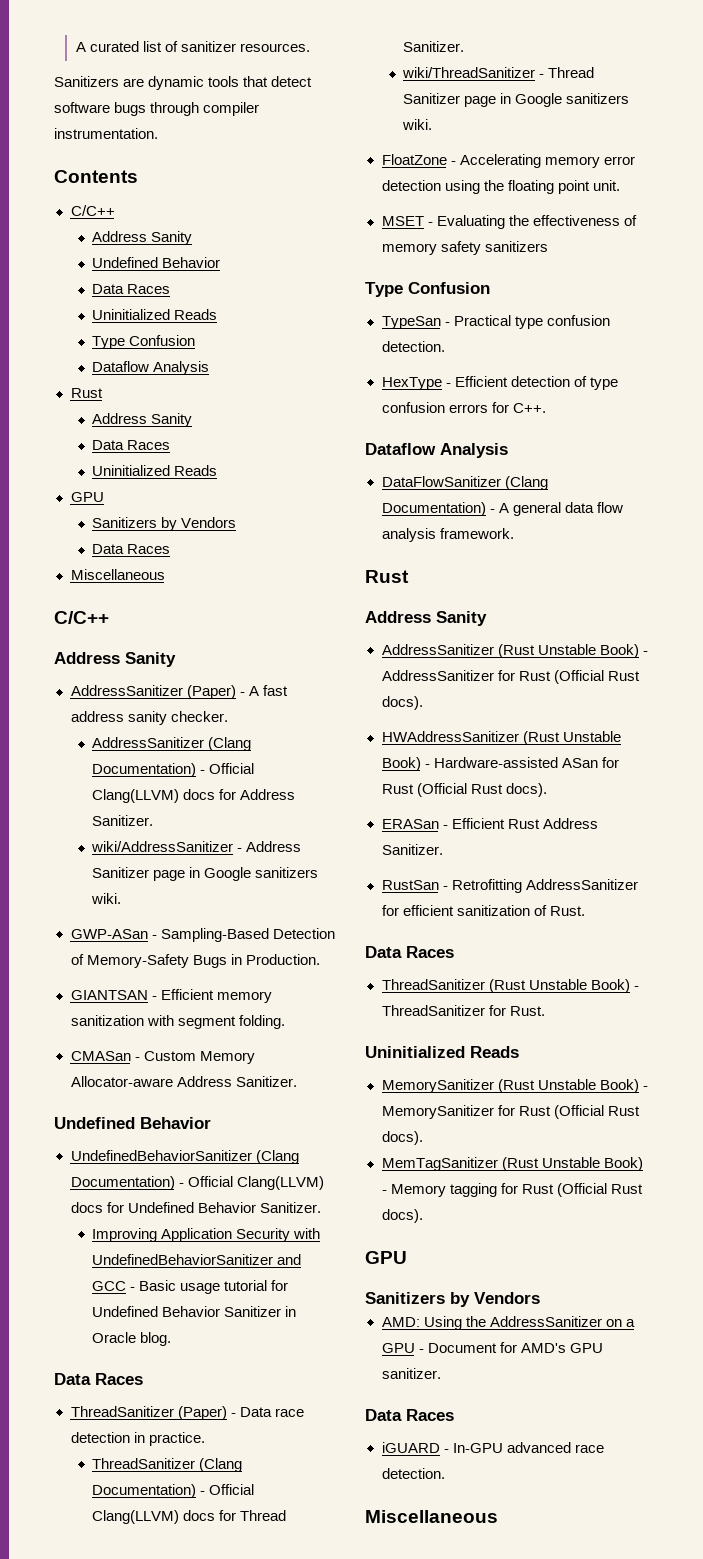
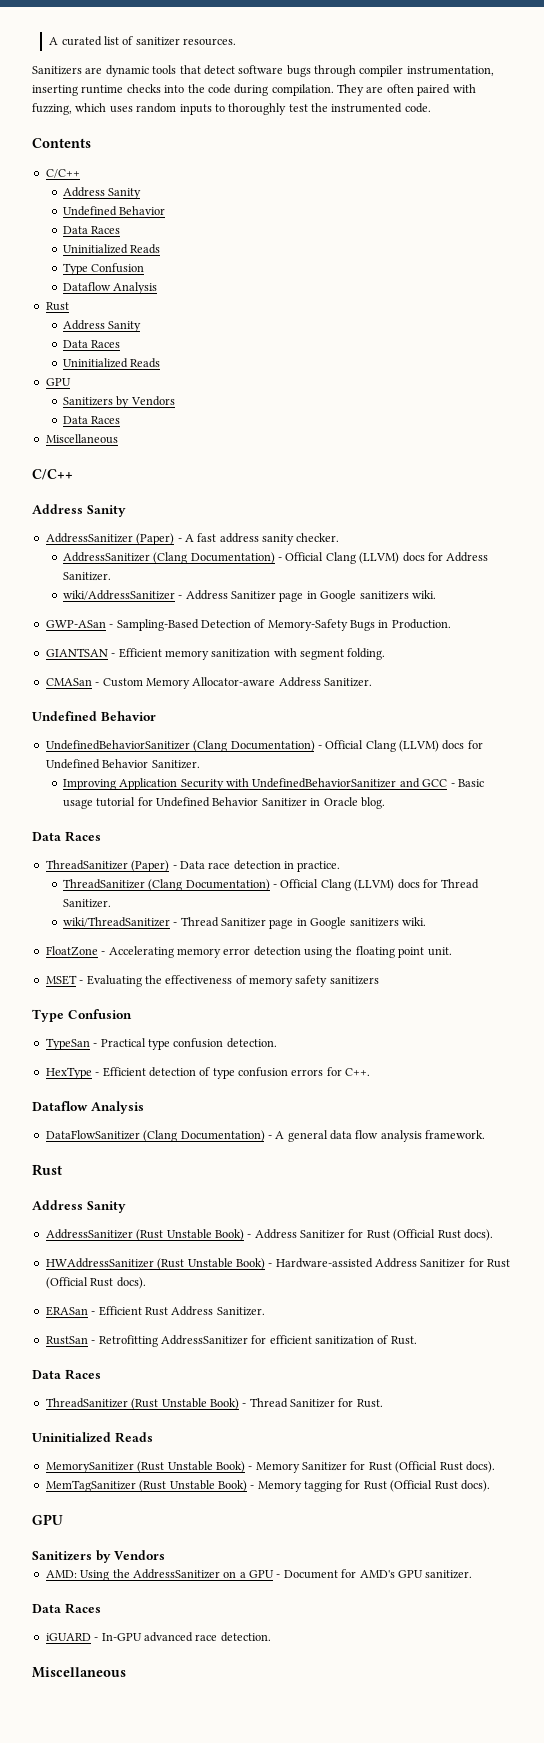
- Sanitizers are dynamic tools that detect software bugs through compiler instrumentation.
+ Sanitizers are dynamic tools that detect software bugs through compiler instrumentation, inserting runtime checks into the code during compilation. They are often paired with fuzzing, which uses random inputs to thoroughly test the instrumented code.
- AddressSanitizer (Clang Documentation) - Official Clang(LLVM) docs for Address Sanitizer.
+ AddressSanitizer (Clang Documentation) - Official Clang (LLVM) docs for Address Sanitizer.
- UndefinedBehaviorSanitizer (Clang Documentation) - Official Clang(LLVM) docs for Undefined Behavior Sanitizer.
+ UndefinedBehaviorSanitizer (Clang Documentation) - Official Clang (LLVM) docs for Undefined Behavior Sanitizer.
- ThreadSanitizer (Clang Documentation) - Official Clang(LLVM) docs for Thread Sanitizer.
+ ThreadSanitizer (Clang Documentation) - Official Clang (LLVM) docs for Thread Sanitizer.
- AddressSanitizer (Rust Unstable Book) - AddressSanitizer for Rust (Official Rust docs).
+ AddressSanitizer (Rust Unstable Book) - Address Sanitizer for Rust (Official Rust docs).
- HWAddressSanitizer (Rust Unstable Book) - Hardware-assisted ASan for Rust (Official Rust docs).
+ HWAddressSanitizer (Rust Unstable Book) - Hardware-assisted Address Sanitizer for Rust (Official Rust docs).
- ThreadSanitizer (Rust Unstable Book) - ThreadSanitizer for Rust.
+ ThreadSanitizer (Rust Unstable Book) - Thread Sanitizer for Rust.
- MemorySanitizer (Rust Unstable Book) - MemorySanitizer for Rust (Official Rust docs).
+ MemorySanitizer (Rust Unstable Book) - Memory Sanitizer for Rust (Official Rust docs).

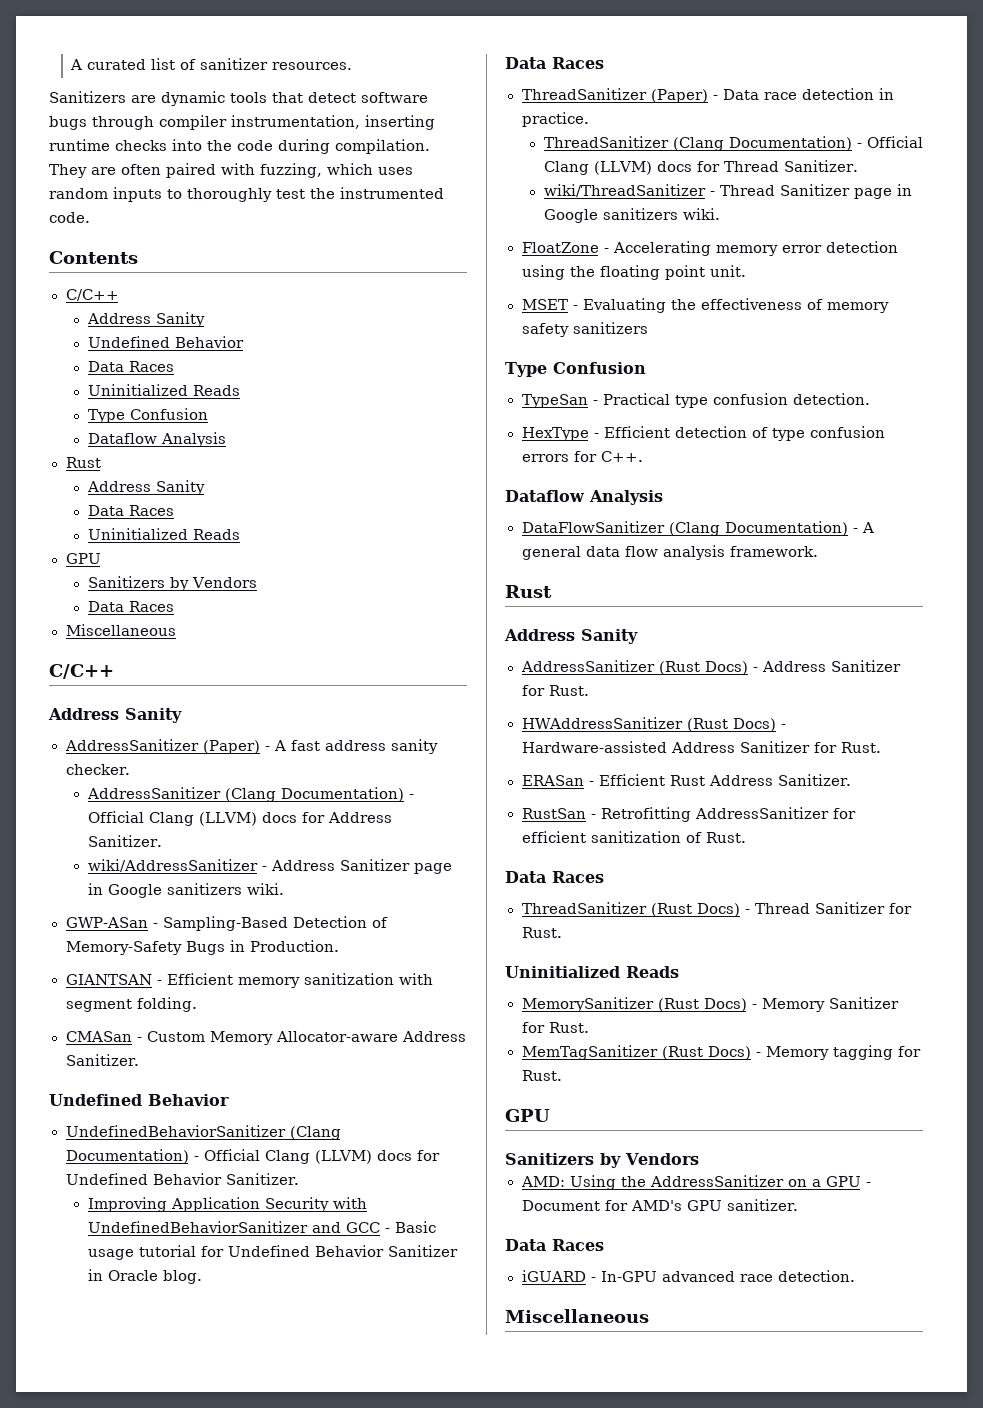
- AddressSanitizer (Rust Unstable Book) - Address Sanitizer for Rust (Official Rust docs).
+ AddressSanitizer (Rust Docs) - Address Sanitizer for Rust.
- HWAddressSanitizer (Rust Unstable Book) - Hardware-assisted Address Sanitizer for Rust (Official Rust docs).
+ HWAddressSanitizer (Rust Docs) - Hardware-assisted Address Sanitizer for Rust.
- ThreadSanitizer (Rust Unstable Book) - Thread Sanitizer for Rust.
+ ThreadSanitizer (Rust Docs) - Thread Sanitizer for Rust.
- MemorySanitizer (Rust Unstable Book) - Memory Sanitizer for Rust (Official Rust docs).
+ MemorySanitizer (Rust Docs) - Memory Sanitizer for Rust.
- MemTagSanitizer (Rust Unstable Book) - Memory tagging for Rust (Official Rust docs).
+ MemTagSanitizer (Rust Docs) - Memory tagging for Rust.

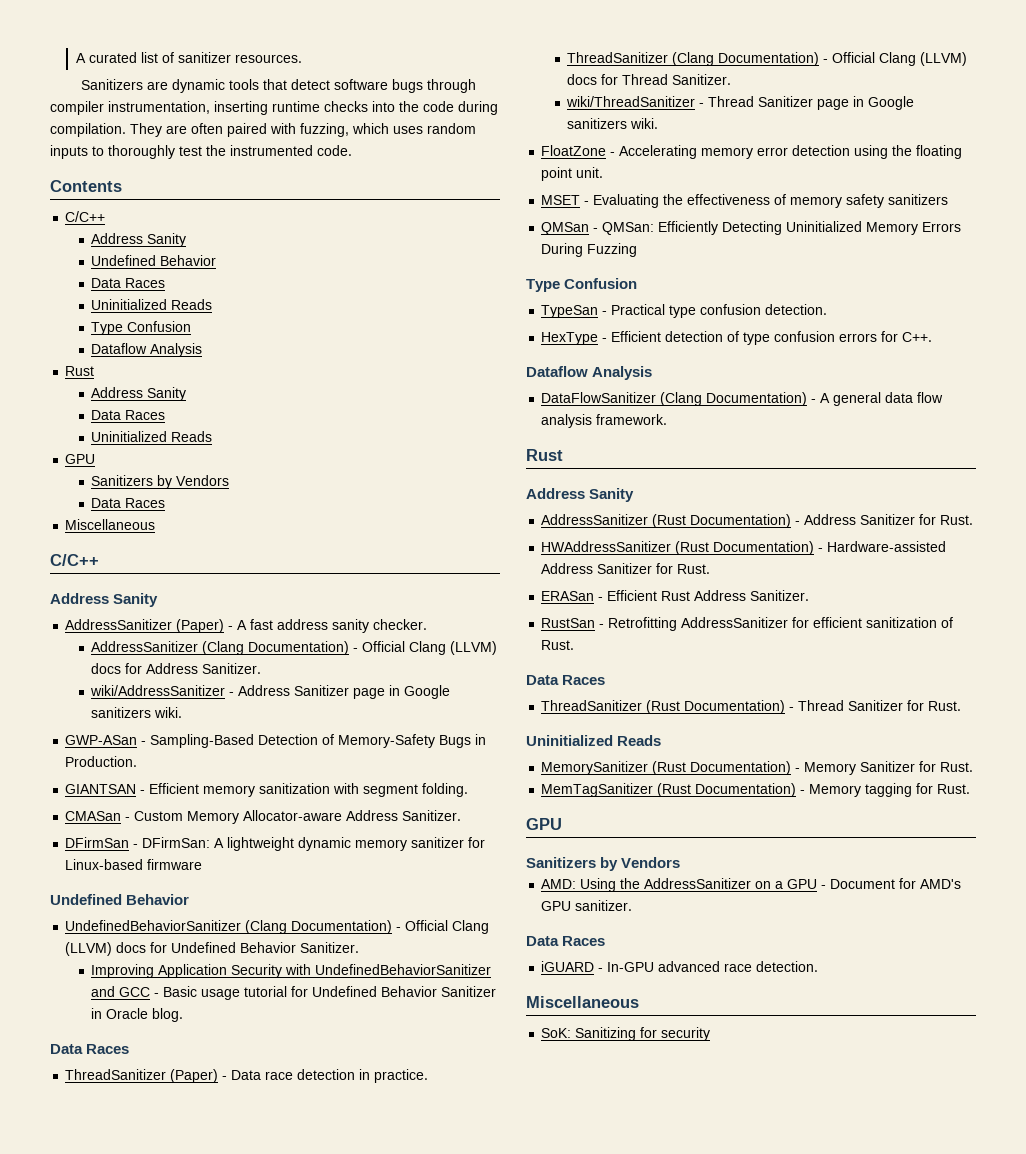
+ DFirmSan - DFirmSan: A lightweight dynamic memory sanitizer for Linux-based firmware
+ QMSan - QMSan: Efficiently Detecting Uninitialized Memory Errors During Fuzzing
- AddressSanitizer (Rust Docs) - Address Sanitizer for Rust.
+ AddressSanitizer (Rust Documentation) - Address Sanitizer for Rust.
- HWAddressSanitizer (Rust Docs) - Hardware-assisted Address Sanitizer for Rust.
+ HWAddressSanitizer (Rust Documentation) - Hardware-assisted Address Sanitizer for Rust.
- ThreadSanitizer (Rust Docs) - Thread Sanitizer for Rust.
+ ThreadSanitizer (Rust Documentation) - Thread Sanitizer for Rust.
- MemorySanitizer (Rust Docs) - Memory Sanitizer for Rust.
+ MemorySanitizer (Rust Documentation) - Memory Sanitizer for Rust.
- MemTagSanitizer (Rust Docs) - Memory tagging for Rust.
+ MemTagSanitizer (Rust Documentation) - Memory tagging for Rust.
+ SoK: Sanitizing for security

